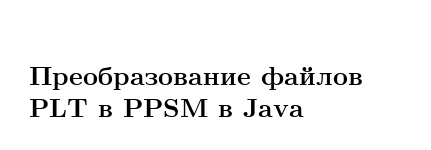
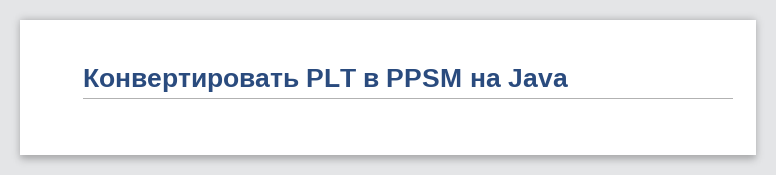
- Преобразование файлов PLT в PPSM в Java
+ Конвертировать PLT в PPSM на Java

